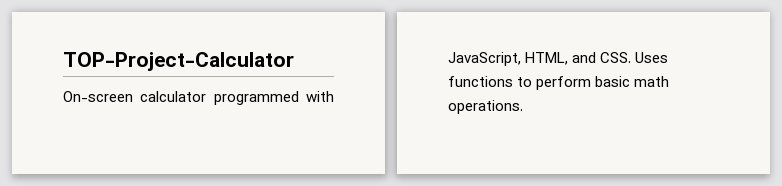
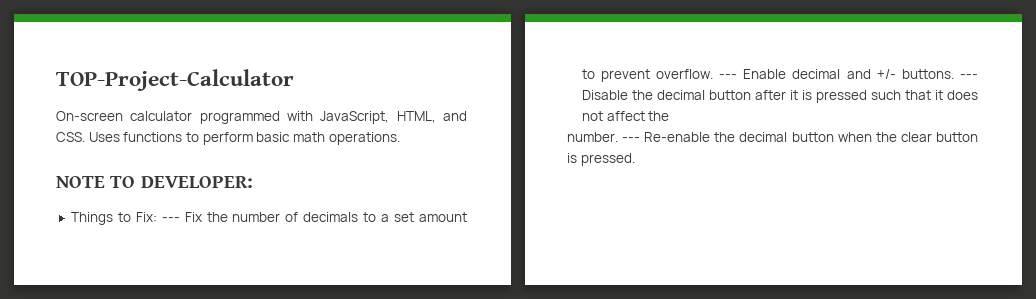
+ NOTE TO DEVELOPER:
+ Things to Fix: --- Fix the number of decimals to a set amount to prevent overflow. --- Enable decimal and +/- buttons. --- Disable the decimal button after it is pressed such that it does not affect the
+ number. --- Re-enable the decimal button when the clear button is pressed.

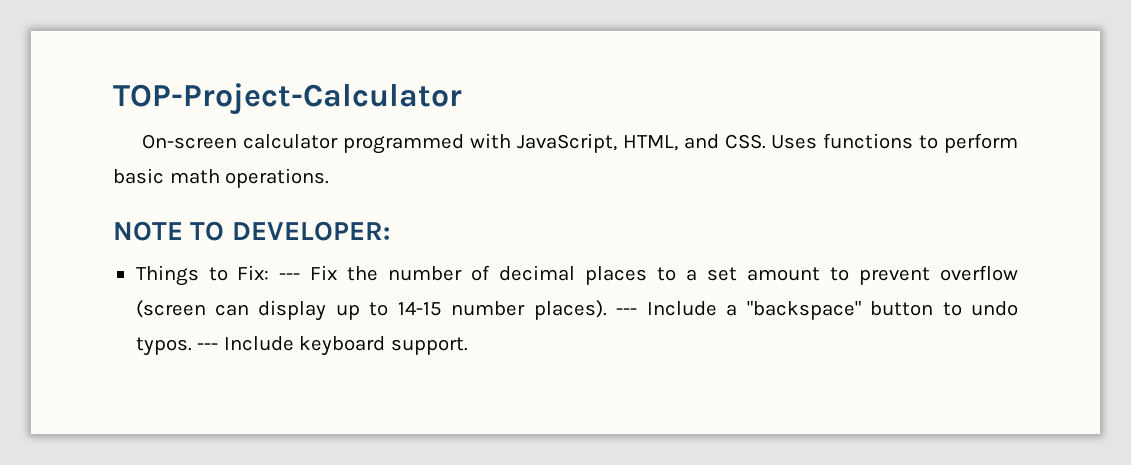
- Things to Fix: --- Fix the number of decimals to a set amount to prevent overflow. --- Enable decimal and +/- buttons. --- Disable the decimal button after it is pressed such that it does not affect the
- number. --- Re-enable the decimal button when the clear button is pressed.
+ Things to Fix: --- Fix the number of decimal places to a set amount to prevent overflow (screen can display up to 14-15 number places). --- Include a "backspace" button to undo typos. --- Include keyboard support.

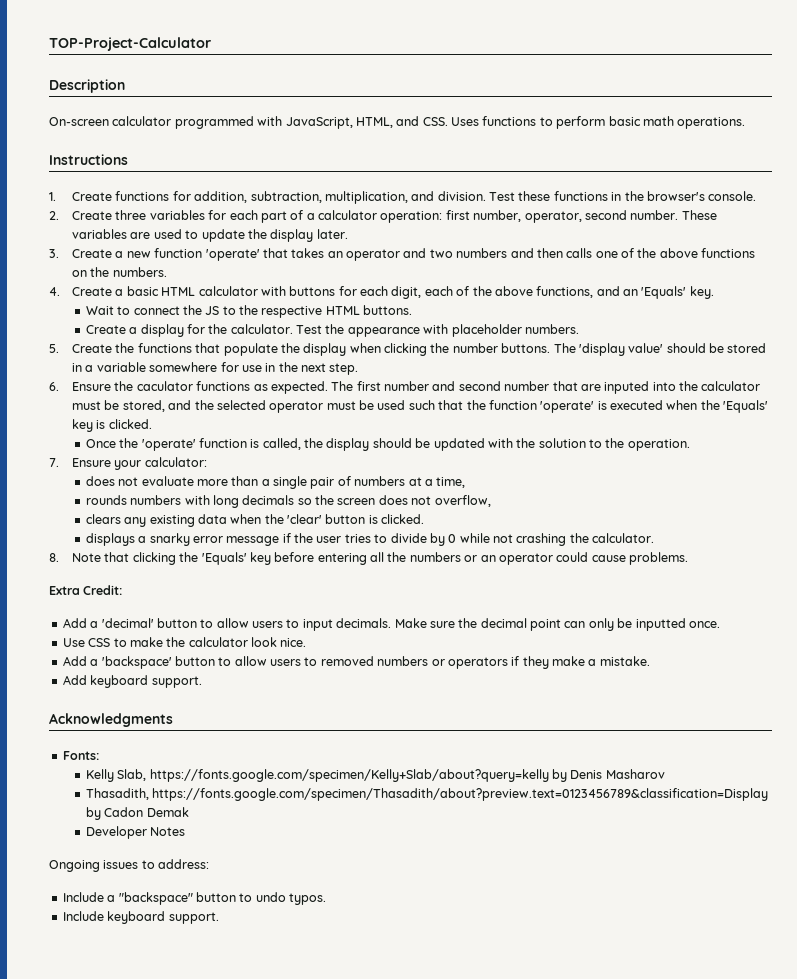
+ Description
- NOTE TO DEVELOPER:
- Things to Fix: --- Fix the number of decimal places to a set amount to prevent overflow (screen can display up to 14-15 number places). --- Include a "backspace" button to undo typos. --- Include keyboard support.
+ Instructions
+ 1. Create functions for addition, subtraction, multiplication, and division. Test these functions in the browser's console.
+ 2. Create three variables for each part of a calculator operation: first number, operator, second number. These variables are used to update the display later.
+ 3. Create a new function 'operate' that takes an operator and two numbers and then calls one of the above functions on the numbers.
+ 4. Create a basic HTML calculator with buttons for each digit, each of the above functions, and an 'Equals' key.
+ Wait to connect the JS to the respective HTML buttons.
+ Create a display for the calculator. Test the appearance with placeholder numbers.
+ 5. Create the functions that populate the display when clicking the number buttons. The 'display value' should be stored in a variable somewhere for use in the next step.
+ 6. Ensure the caculator functions as expected. The first number and second number that are inputed into the calculator must be stored, and the selected operator must be used such that the function 'operate' is executed when the 'Equals' key is clicked.
+ Once the 'operate' function is called, the display should be updated with the solution to the operation.
+ 7. Ensure your calculator:
+ does not evaluate more than a single pair of numbers at a time,
+ rounds numbers with long decimals so the screen does not overflow,
+ clears any existing data when the 'clear' button is clicked.
+ displays a snarky error message if the user tries to divide by 0 while not crashing the calculator.
+ 8. Note that clicking the 'Equals' key before entering all the numbers or an operator could cause problems.
+ Extra Credit:
+ Add a 'decimal' button to allow users to input decimals. Make sure the decimal point can only be inputted once.
+ Use CSS to make the calculator look nice.
+ Add a 'backspace' button to allow users to removed numbers or operators if they make a mistake.
+ Add keyboard support.
+ Acknowledgments
+ Fonts:
+ Kelly Slab, https://fonts.google.com/specimen/Kelly+Slab/about?query=kelly by Denis Masharov
+ Thasadith, https://fonts.google.com/specimen/Thasadith/about?preview.text=0123456789&classification=Display by Cadon Demak
+ Developer Notes
+ Ongoing issues to address:
+ Include a "backspace" button to undo typos.
+ Include keyboard support.

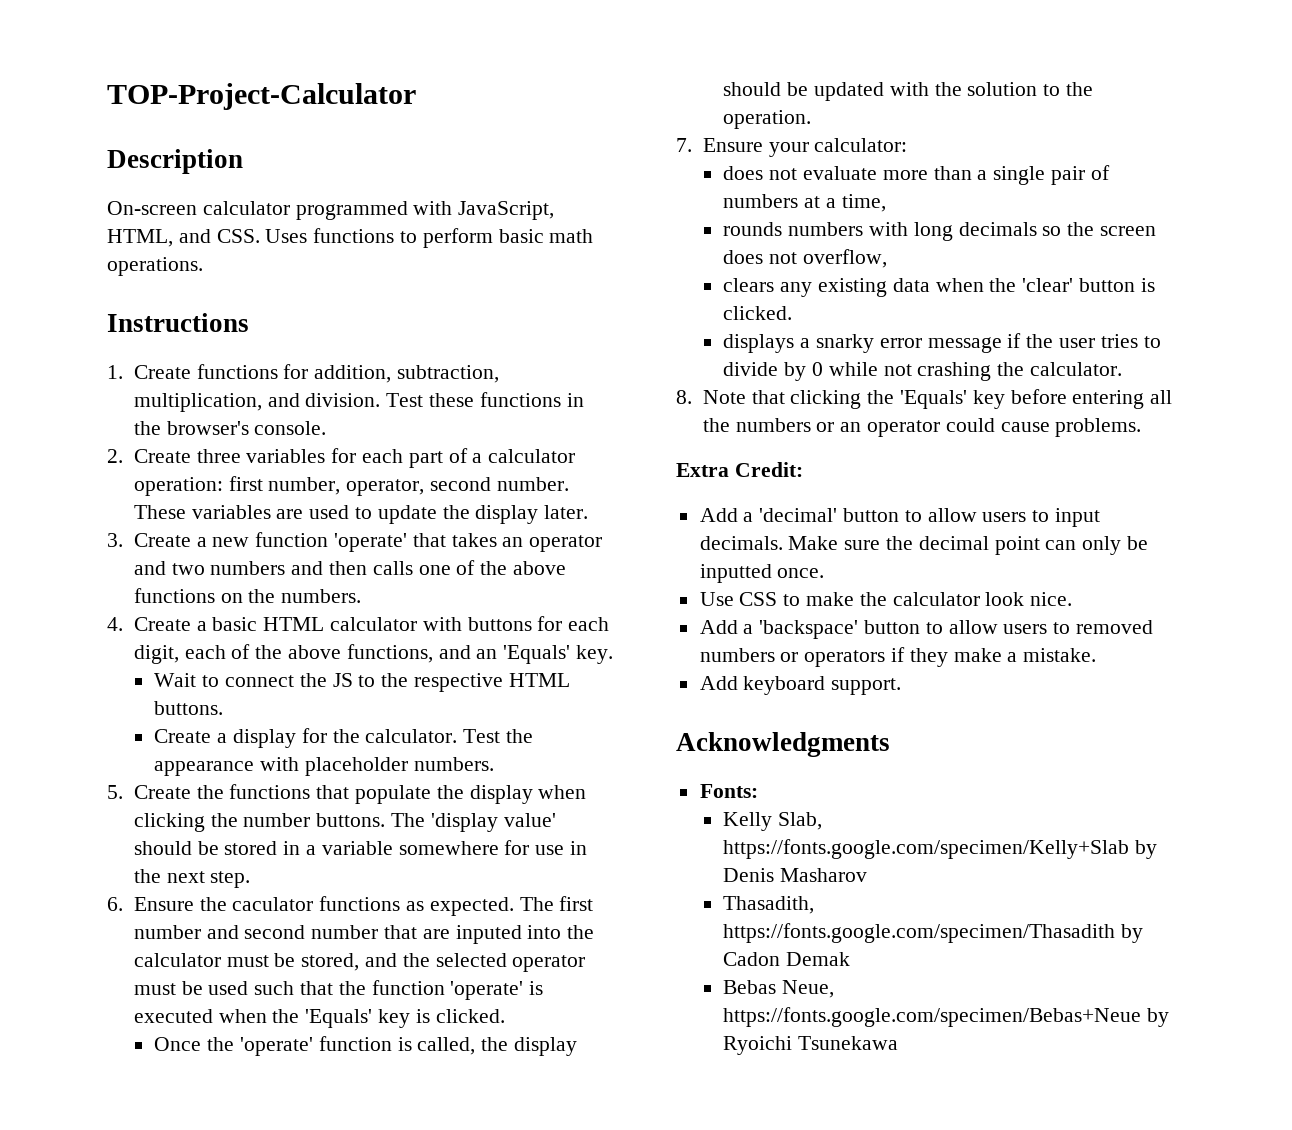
- Kelly Slab, https://fonts.google.com/specimen/Kelly+Slab/about?query=kelly by Denis Masharov
+ Kelly Slab, https://fonts.google.com/specimen/Kelly+Slab by Denis Masharov
- Thasadith, https://fonts.google.com/specimen/Thasadith/about?preview.text=0123456789&classification=Display by Cadon Demak
+ Thasadith, https://fonts.google.com/specimen/Thasadith by Cadon Demak
- Developer Notes
- Ongoing issues to address:
- Include a "backspace" button to undo typos.
- Include keyboard support.
+ Bebas Neue, https://fonts.google.com/specimen/Bebas+Neue by Ryoichi Tsunekawa

